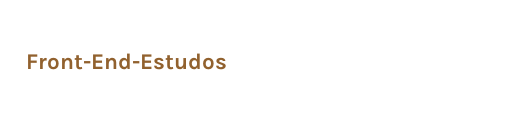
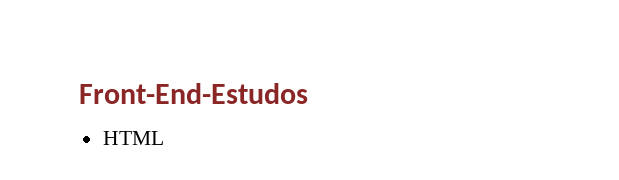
+ HTML

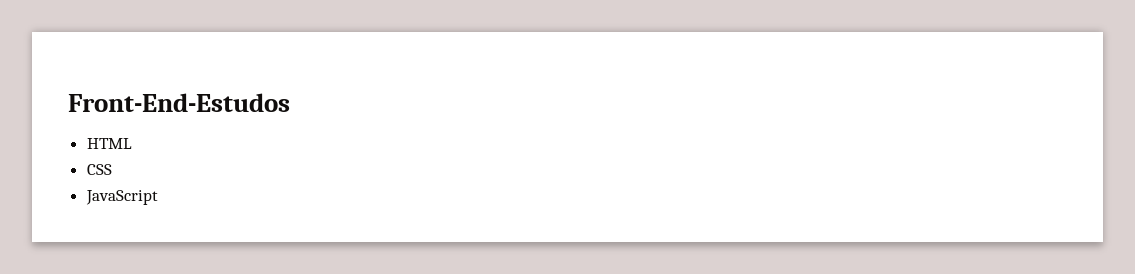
+ CSS
+ JavaScript

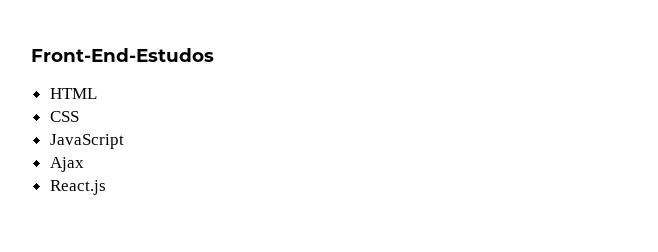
+ Ajax
+ React.js

